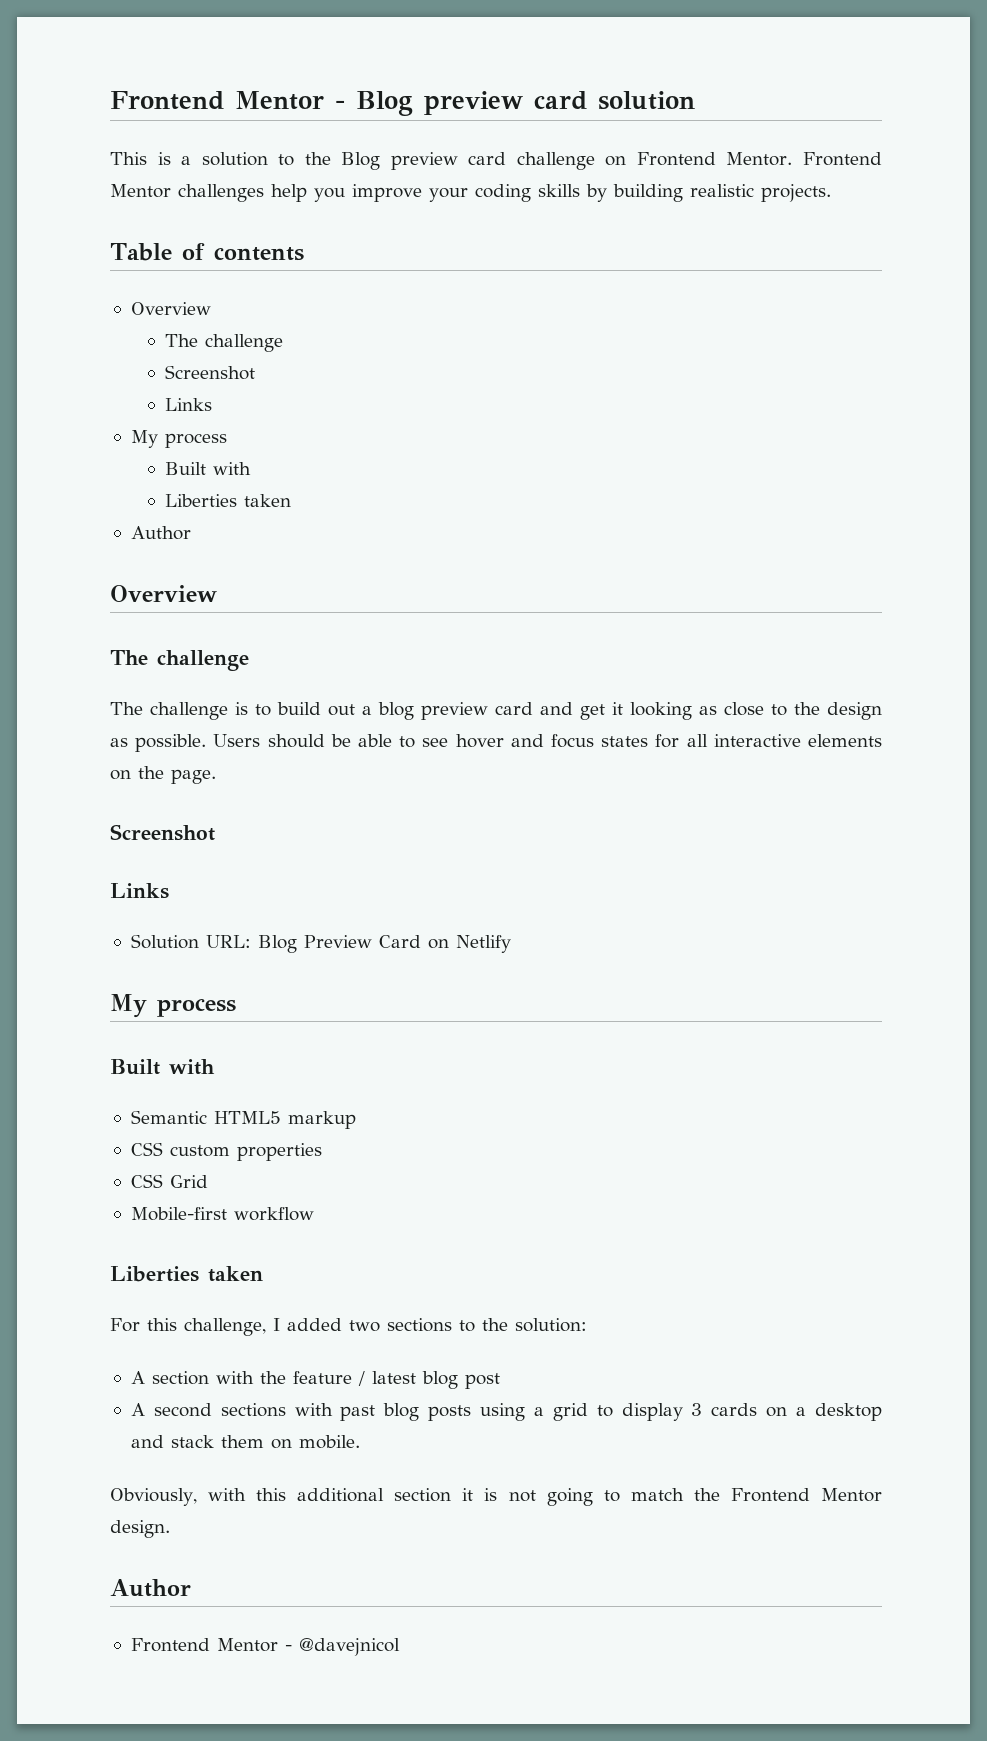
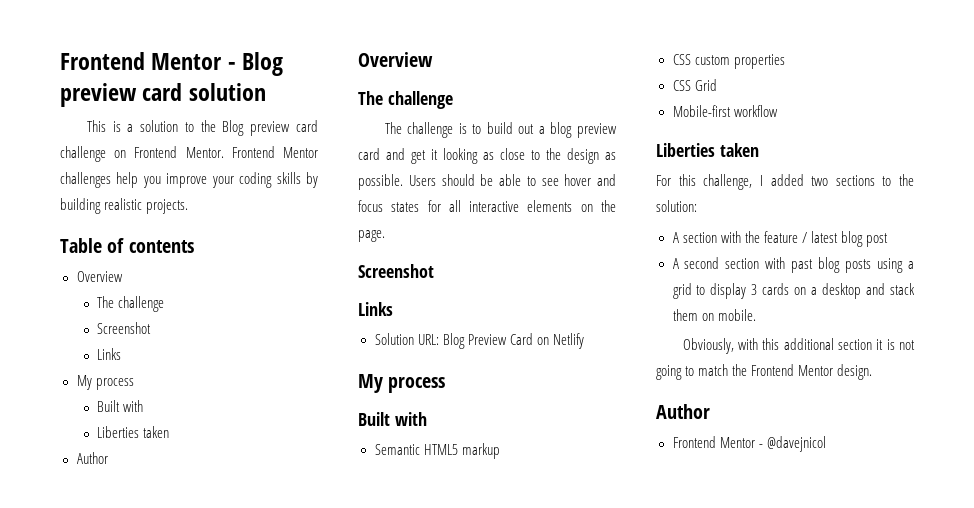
- A second sections with past blog posts using a grid to display 3 cards on a desktop and stack them on mobile.
+ A second section with past blog posts using a grid to display 3 cards on a desktop and stack them on mobile.

